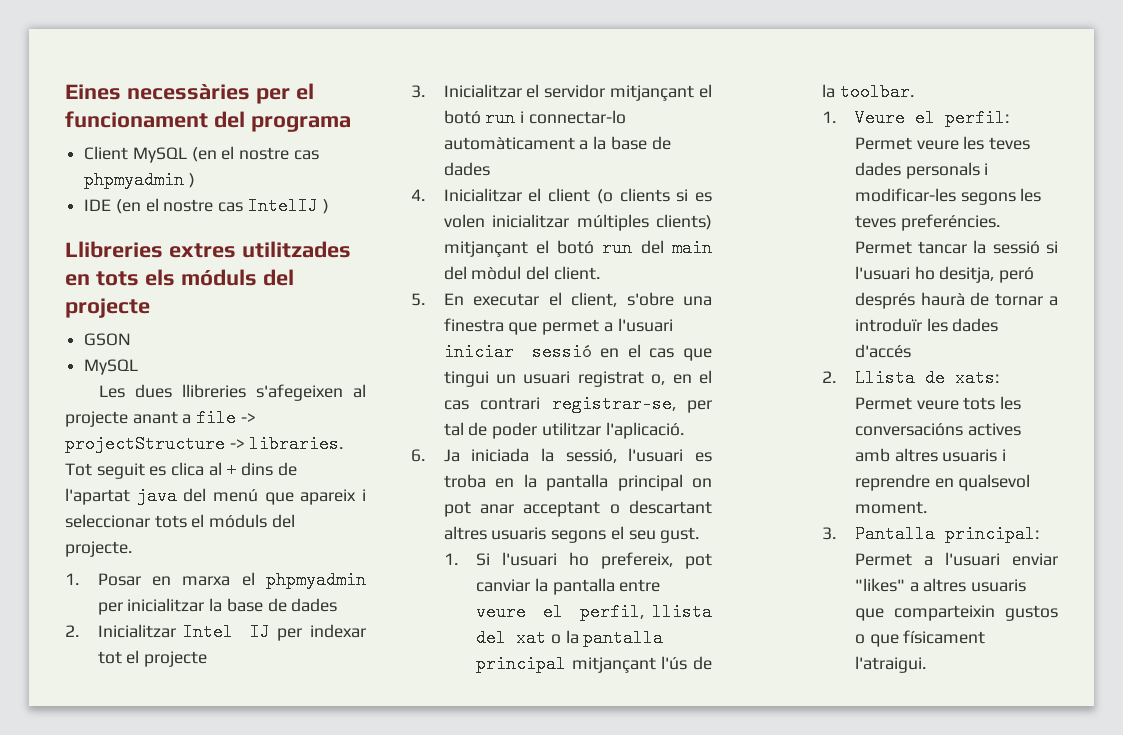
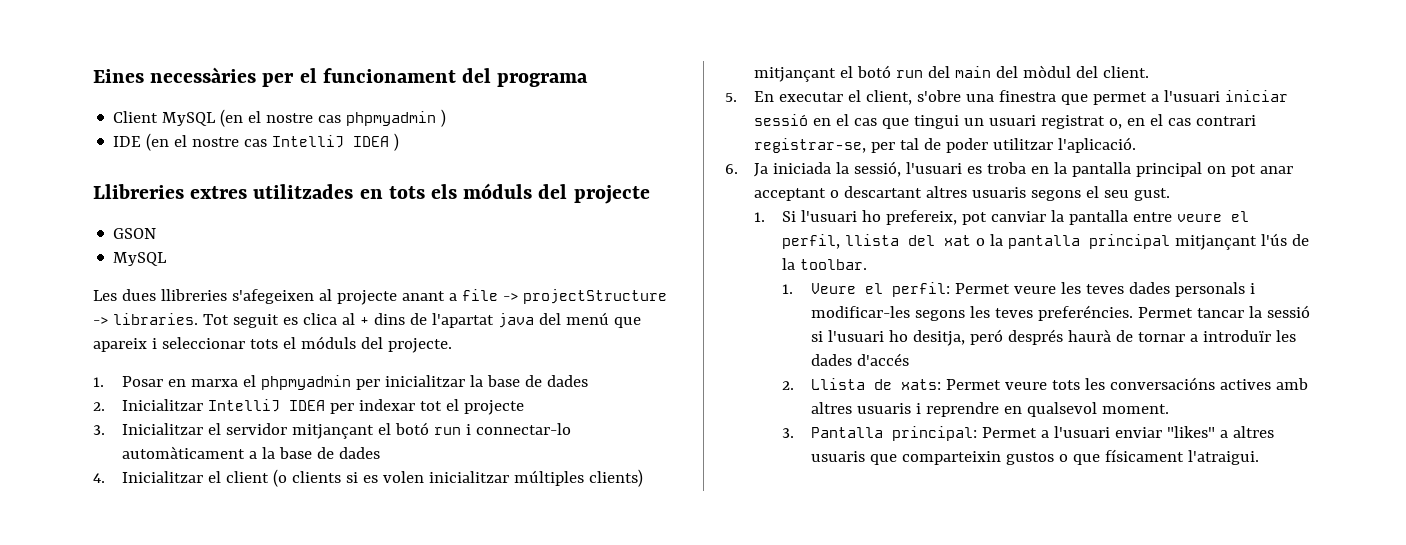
- IDE (en el nostre cas IntelIJ )
+ IDE (en el nostre cas IntelliJ IDEA )
- 2. Inicialitzar Intel IJ per indexar tot el projecte
+ 2. Inicialitzar IntelliJ IDEA per indexar tot el projecte

